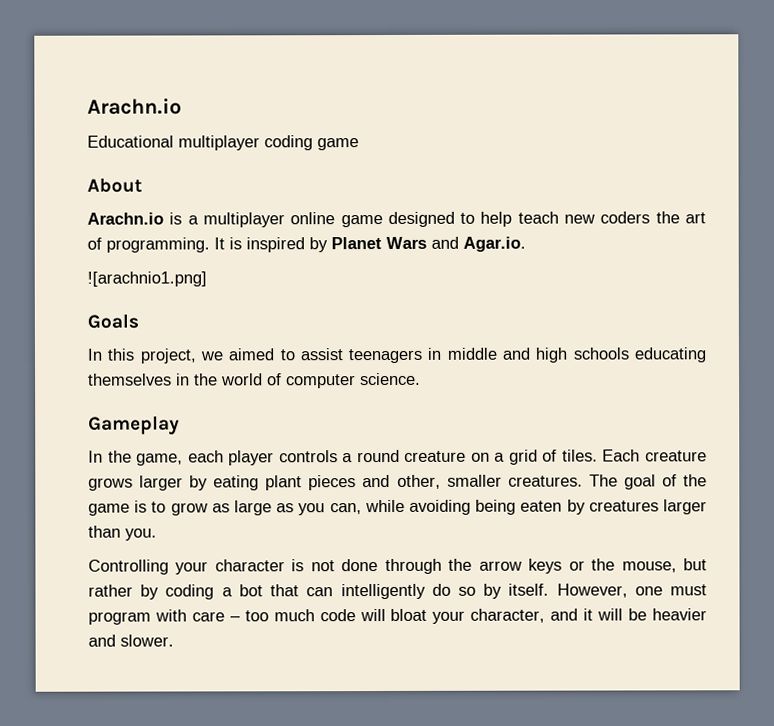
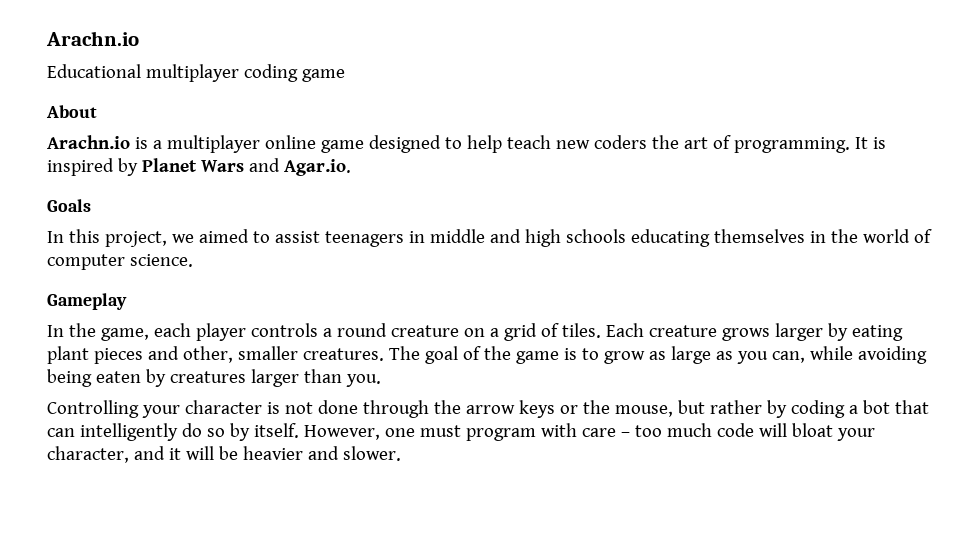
- ![arachnio1.png]

